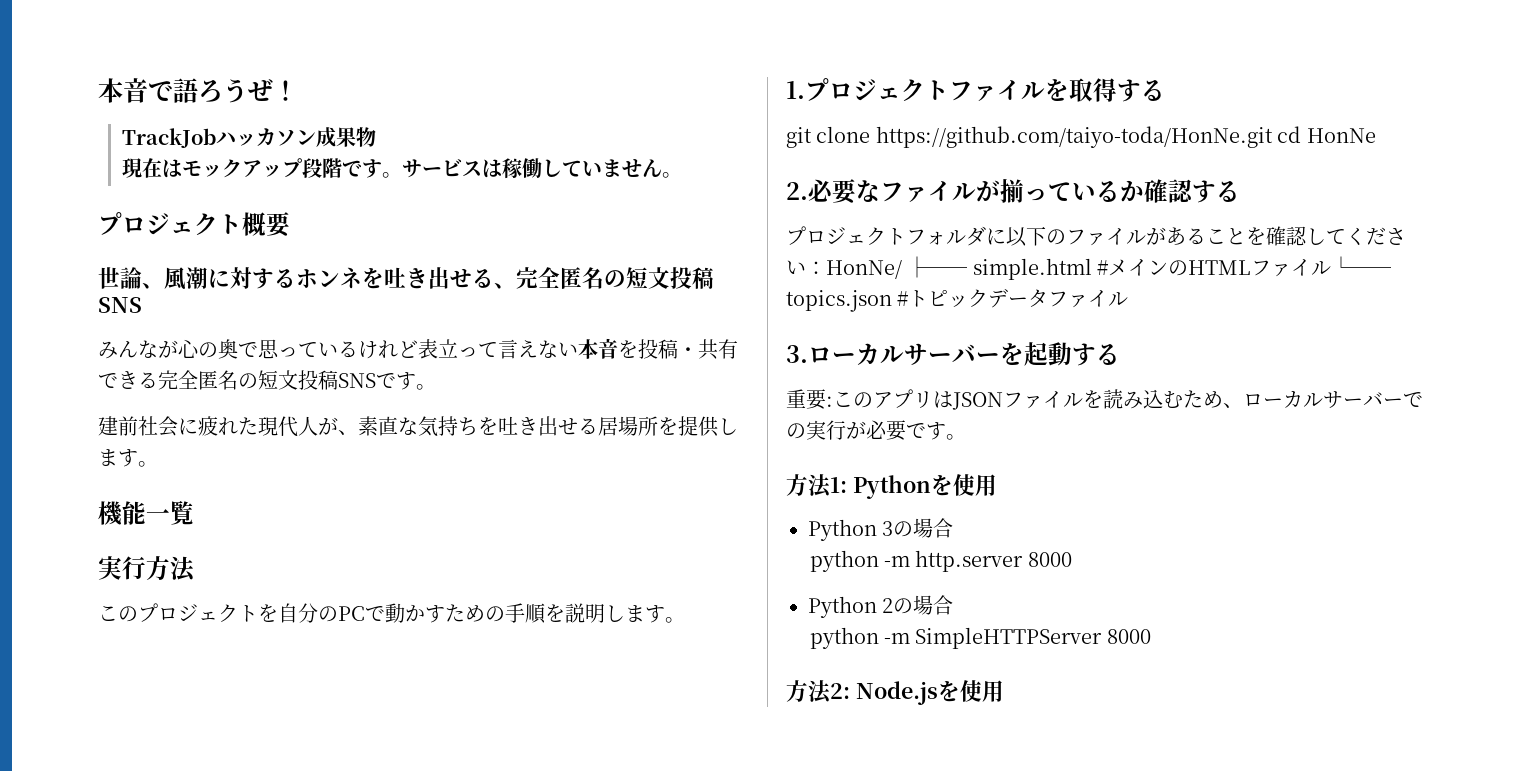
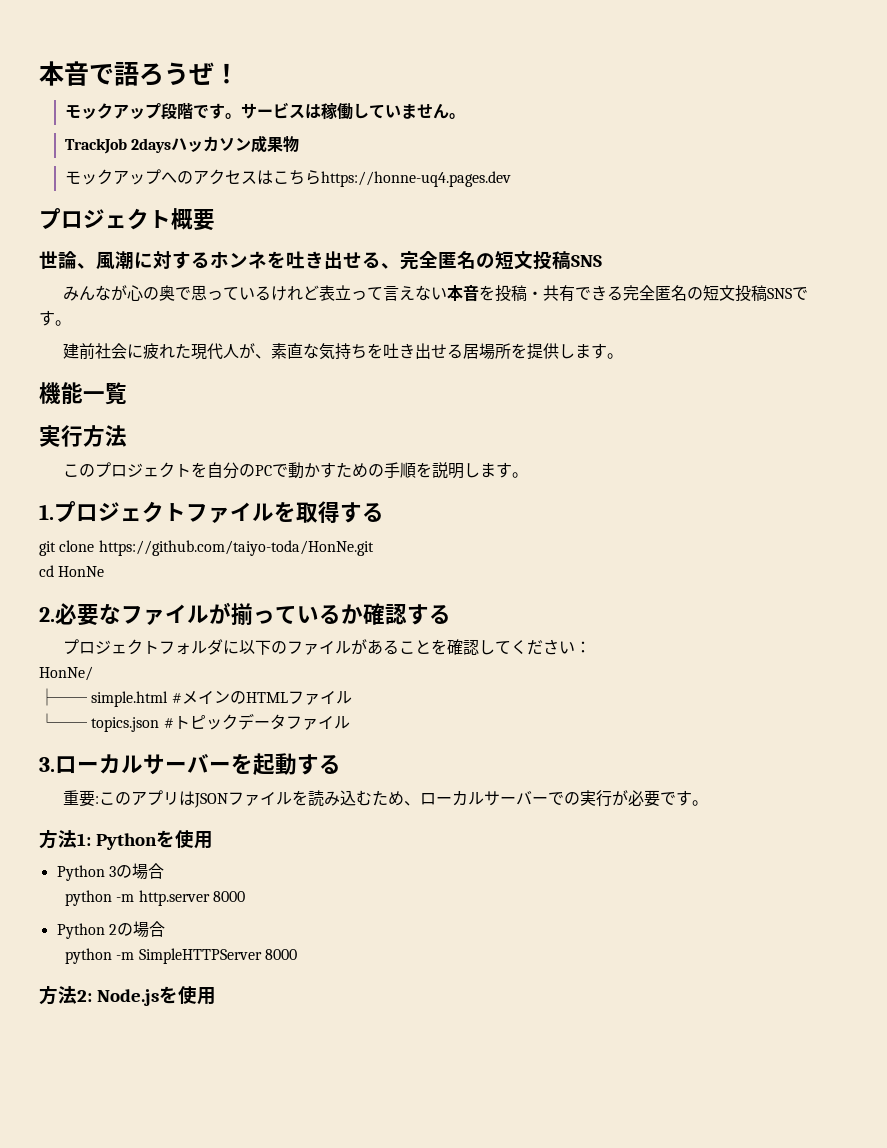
- TrackJobハッカソン成果物
- 現在はモックアップ段階です。
+ モックアップ段階です。
+ TrackJob 2daysハッカソン成果物
+ モックアップへのアクセスはこちらhttps://honne-uq4.pages.dev
- git clone https://github.com/taiyo-toda/HonNe.git cd HonNe
+ git clone https://github.com/taiyo-toda/HonNe.git
+ cd HonNe
- プロジェクトフォルダに以下のファイルがあることを確認してください：HonNe/ ├── simple.html #メインのHTMLファイル└── topics.json #トピックデータファイル
+ プロジェクトフォルダに以下のファイルがあることを確認してください：
+ HonNe/
+ ├── simple.html #メインのHTMLファイル
+ └── topics.json #トピックデータファイル

